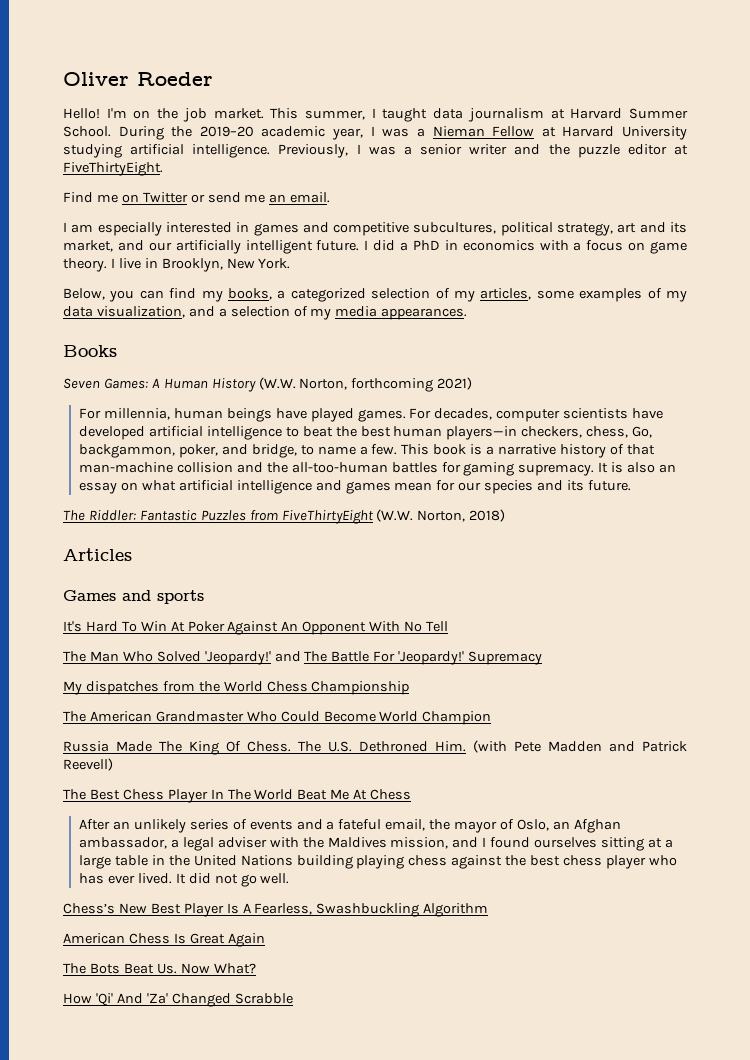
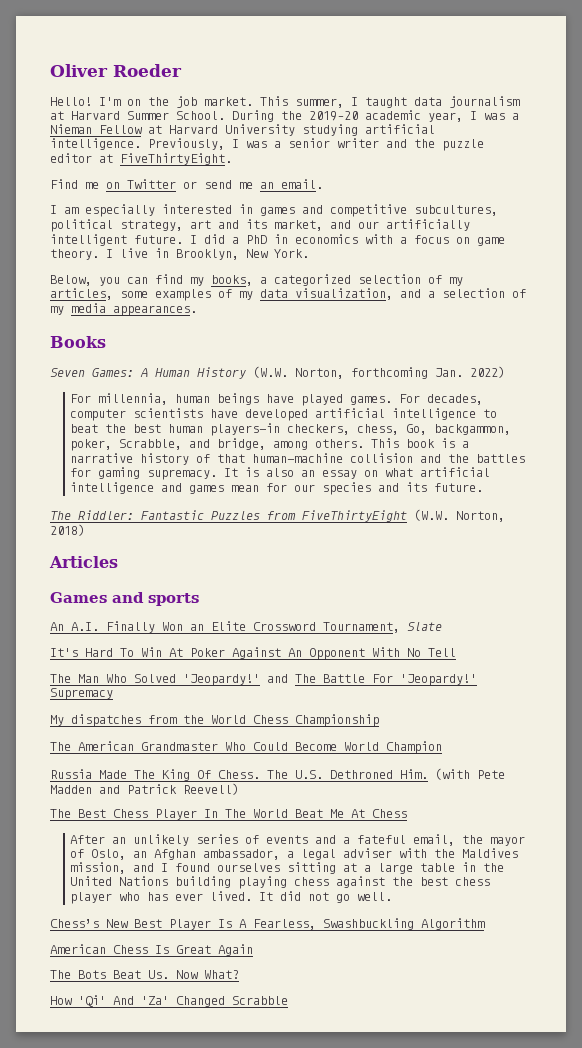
- Seven Games: A Human History (W.W. Norton, forthcoming 2021)
+ Seven Games: A Human History (W.W. Norton, forthcoming Jan. 2022)
- For decades, computer scientists have developed artificial intelligence to beat the best human players—in checkers, chess, Go, backgammon, poker, and bridge, to name a few.
+ For decades, computer scientists have developed artificial intelligence to beat the best human players—in checkers, chess, Go, backgammon, poker, Scrabble, and bridge, among others.
- This book is a narrative history of that man-machine collision and the all-too-human battles for gaming supremacy.
+ This book is a narrative history of that human-machine collision and the battles for gaming supremacy.
+ An A.I. Finally Won an Elite Crossword Tournament, Slate

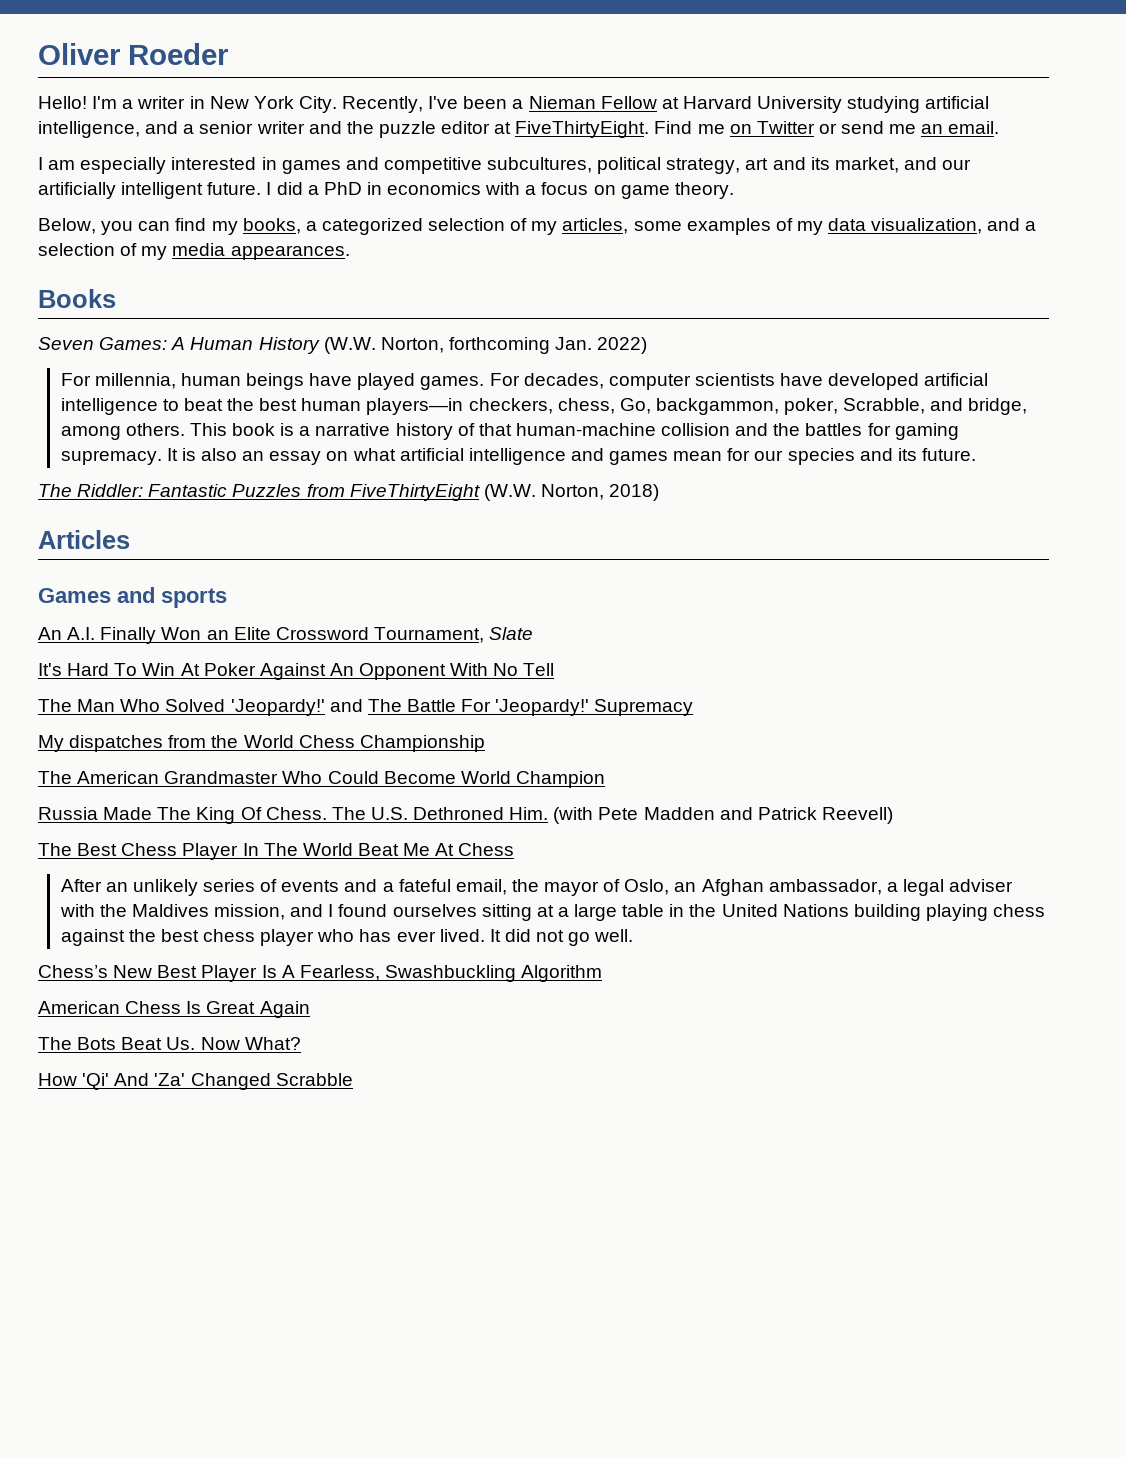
- I'm on the job market. This summer, I taught data journalism at Harvard Summer School. During the 2019–20 academic year, I was a Nieman Fellow at Harvard University studying artificial intelligence. Previously, I was a senior writer and the puzzle editor at FiveThirtyEight.
- Find me on Twitter or send me an email.
+ I'm a writer in New York City. Recently, I've been a Nieman Fellow at Harvard University studying artificial intelligence, and a senior writer and the puzzle editor at FiveThirtyEight. Find me on Twitter or send me an email.
- I live in Brooklyn, New York.

